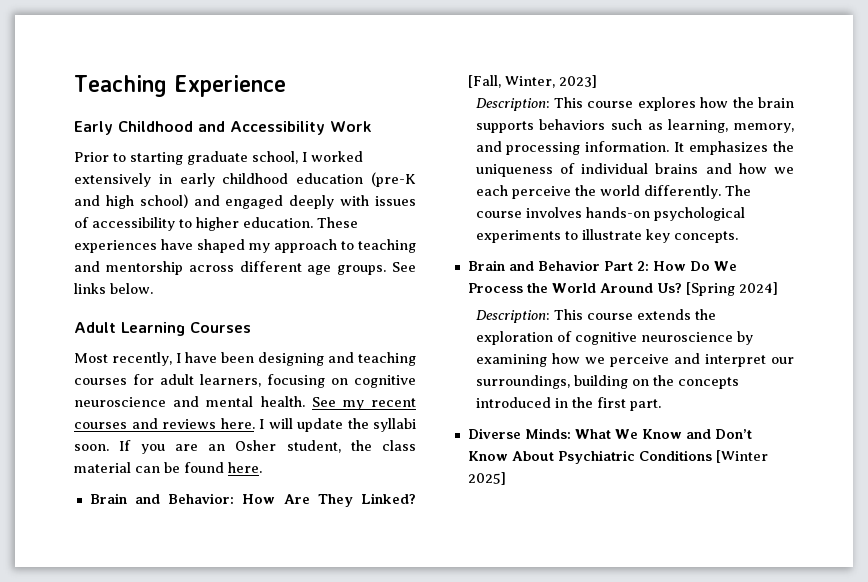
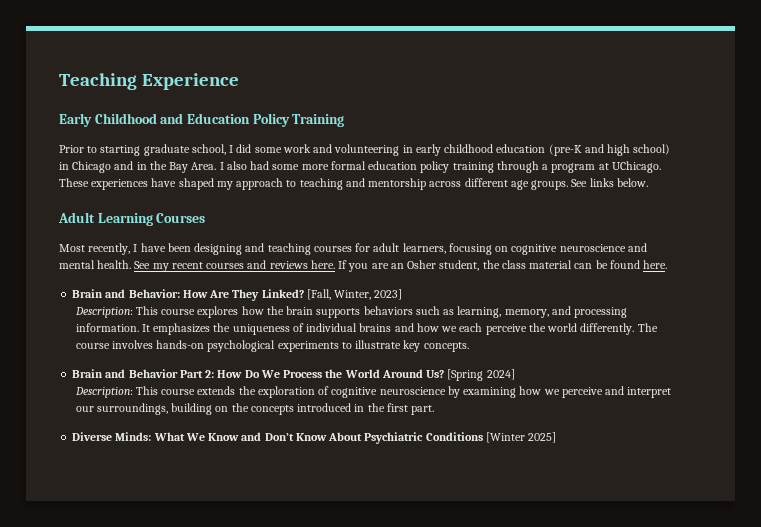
- Early Childhood and Accessibility Work
+ Early Childhood and Education Policy Training
- Prior to starting graduate school, I worked extensively in early childhood education (pre-K and high school) and engaged deeply with issues of accessibility to higher education.
+ Prior to starting graduate school, I did some work and volunteering in early childhood education (pre-K and high school) in Chicago and in the Bay Area. I also had some more formal education policy training through a program at UChicago.
- I will update the syllabi soon.

